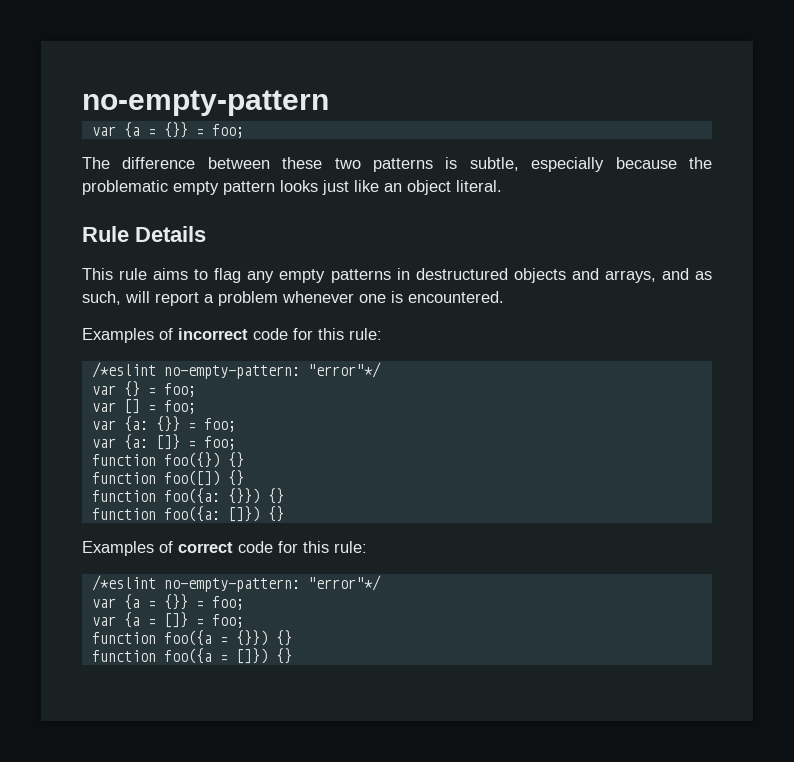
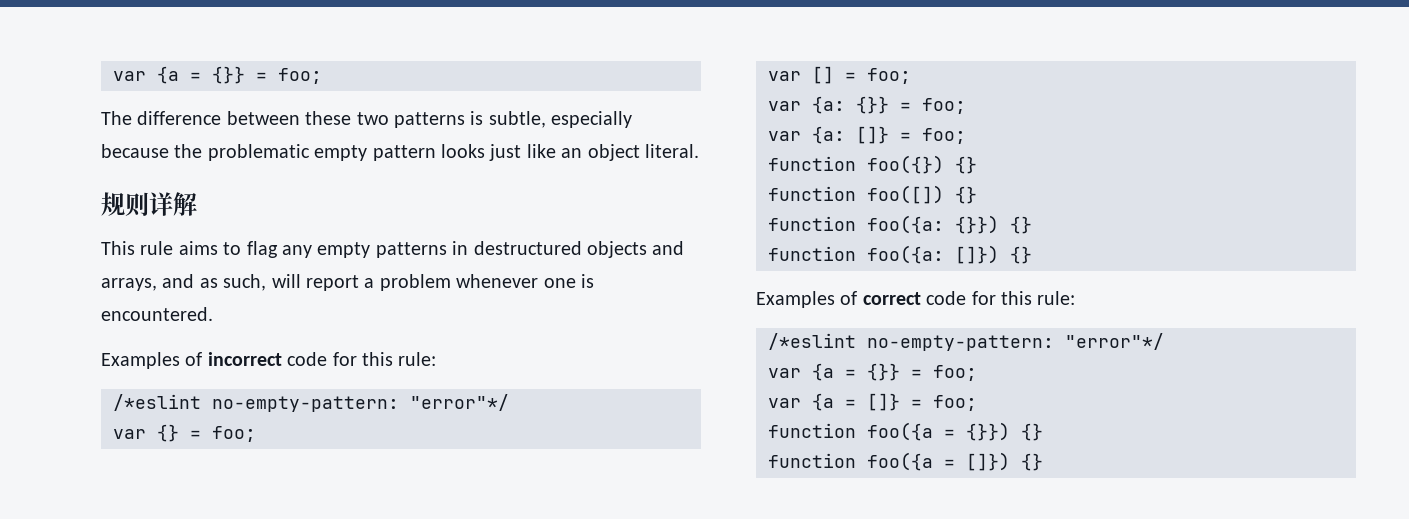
- no-empty-pattern
- Rule Details
+ 规则详解

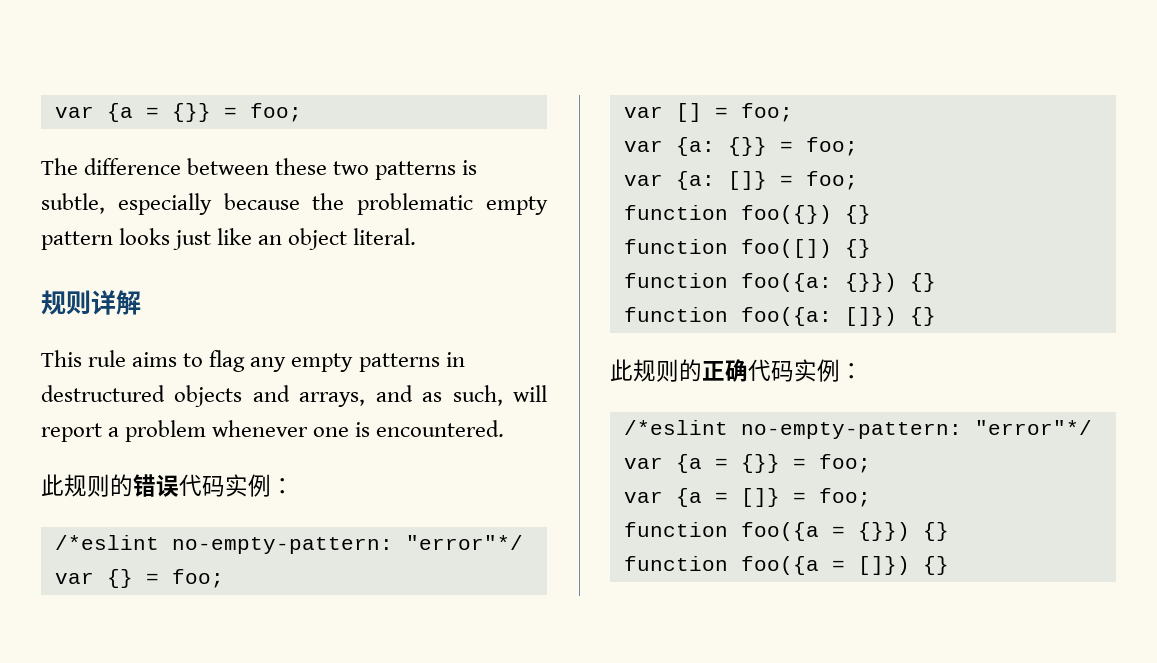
- Examples of incorrect code for this rule:
+ 此规则的错误代码实例：
- Examples of correct code for this rule:
+ 此规则的正确代码实例：

